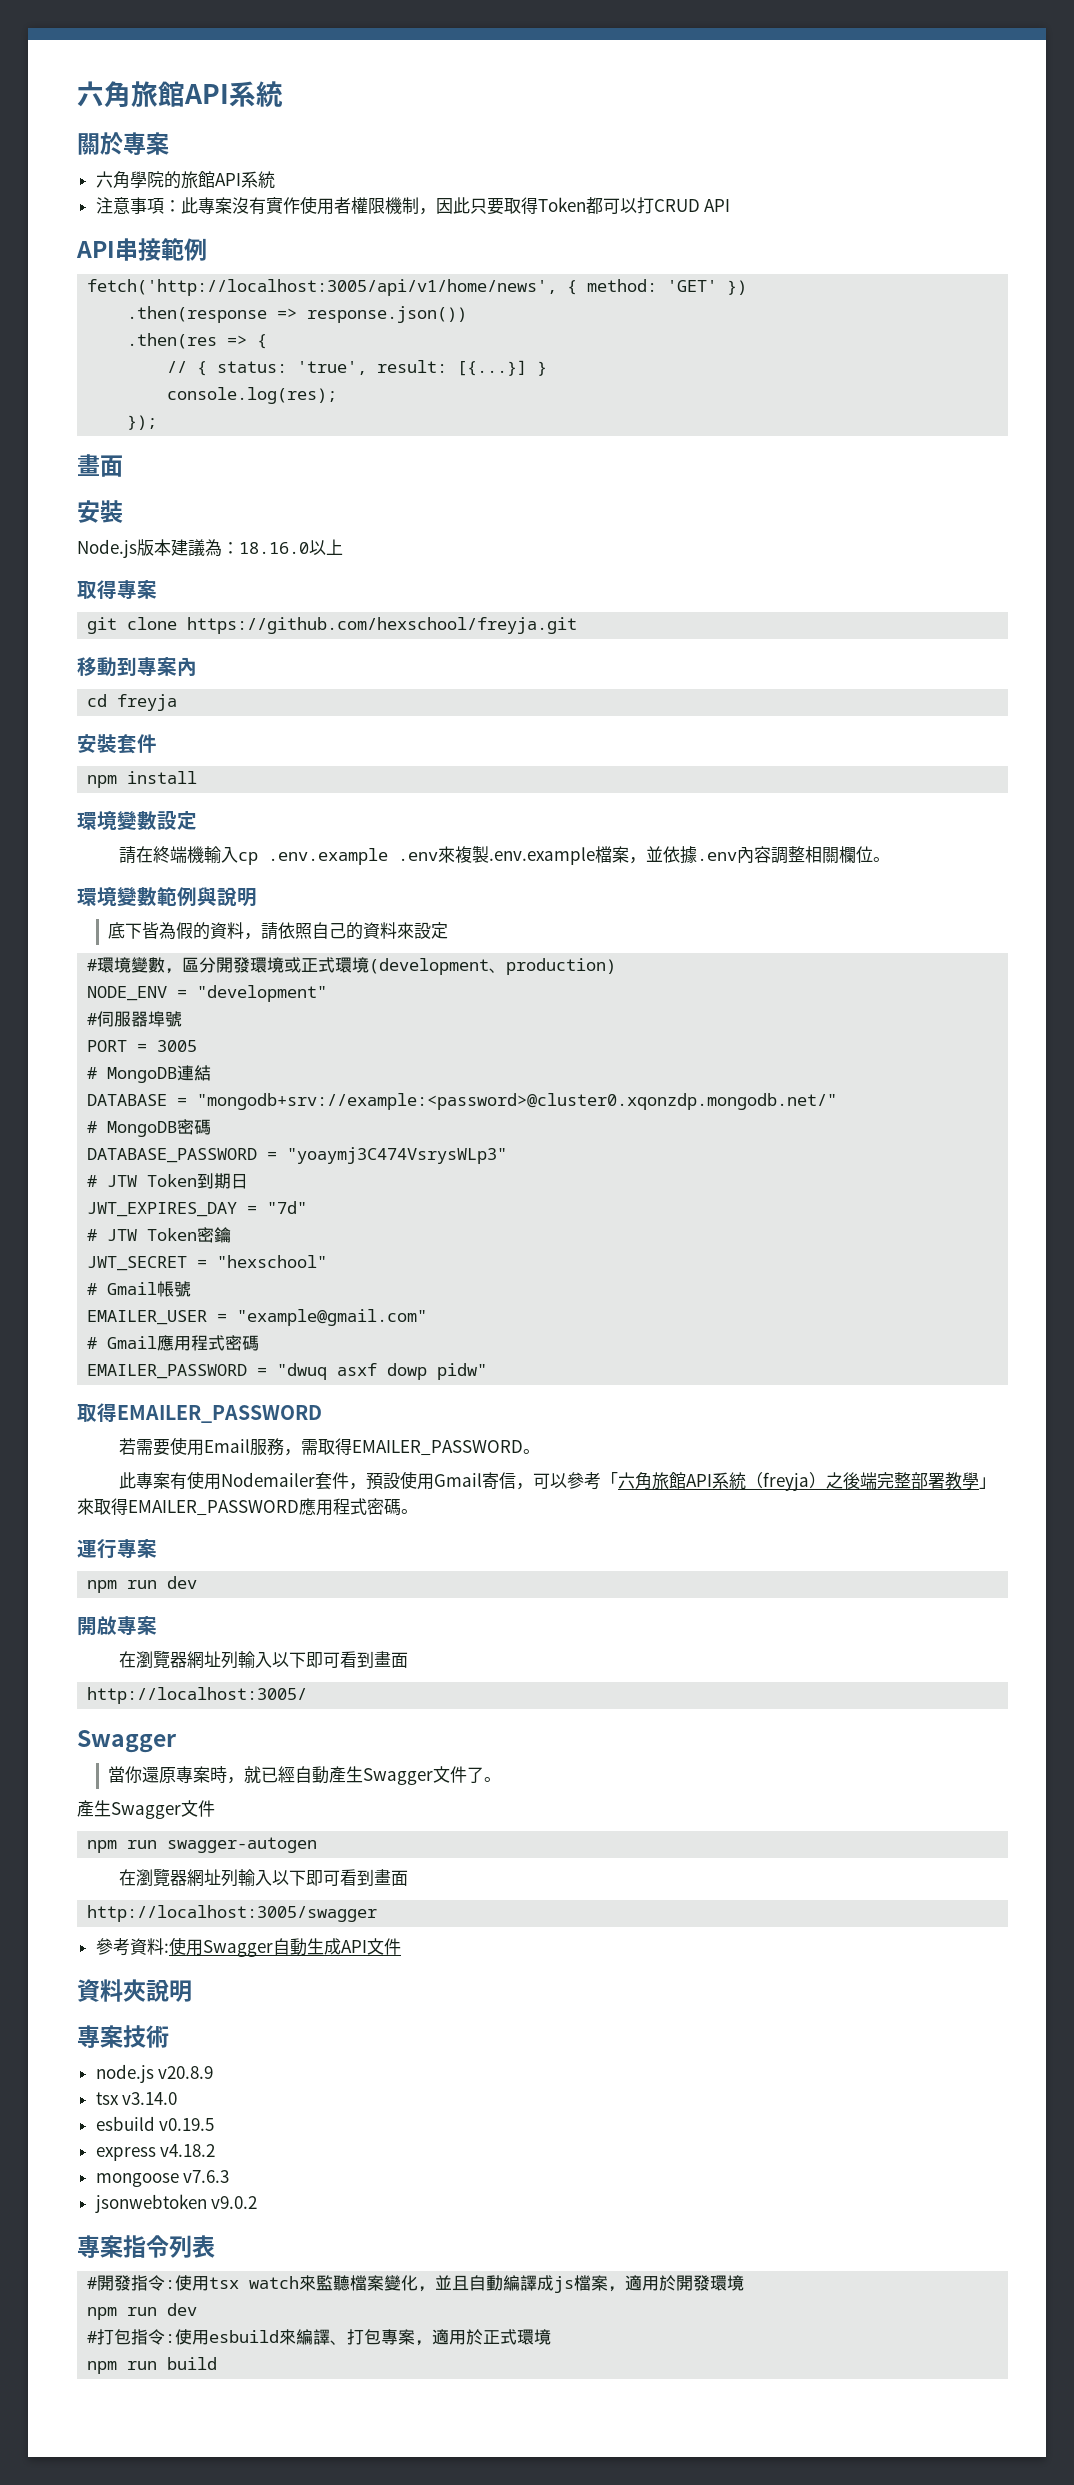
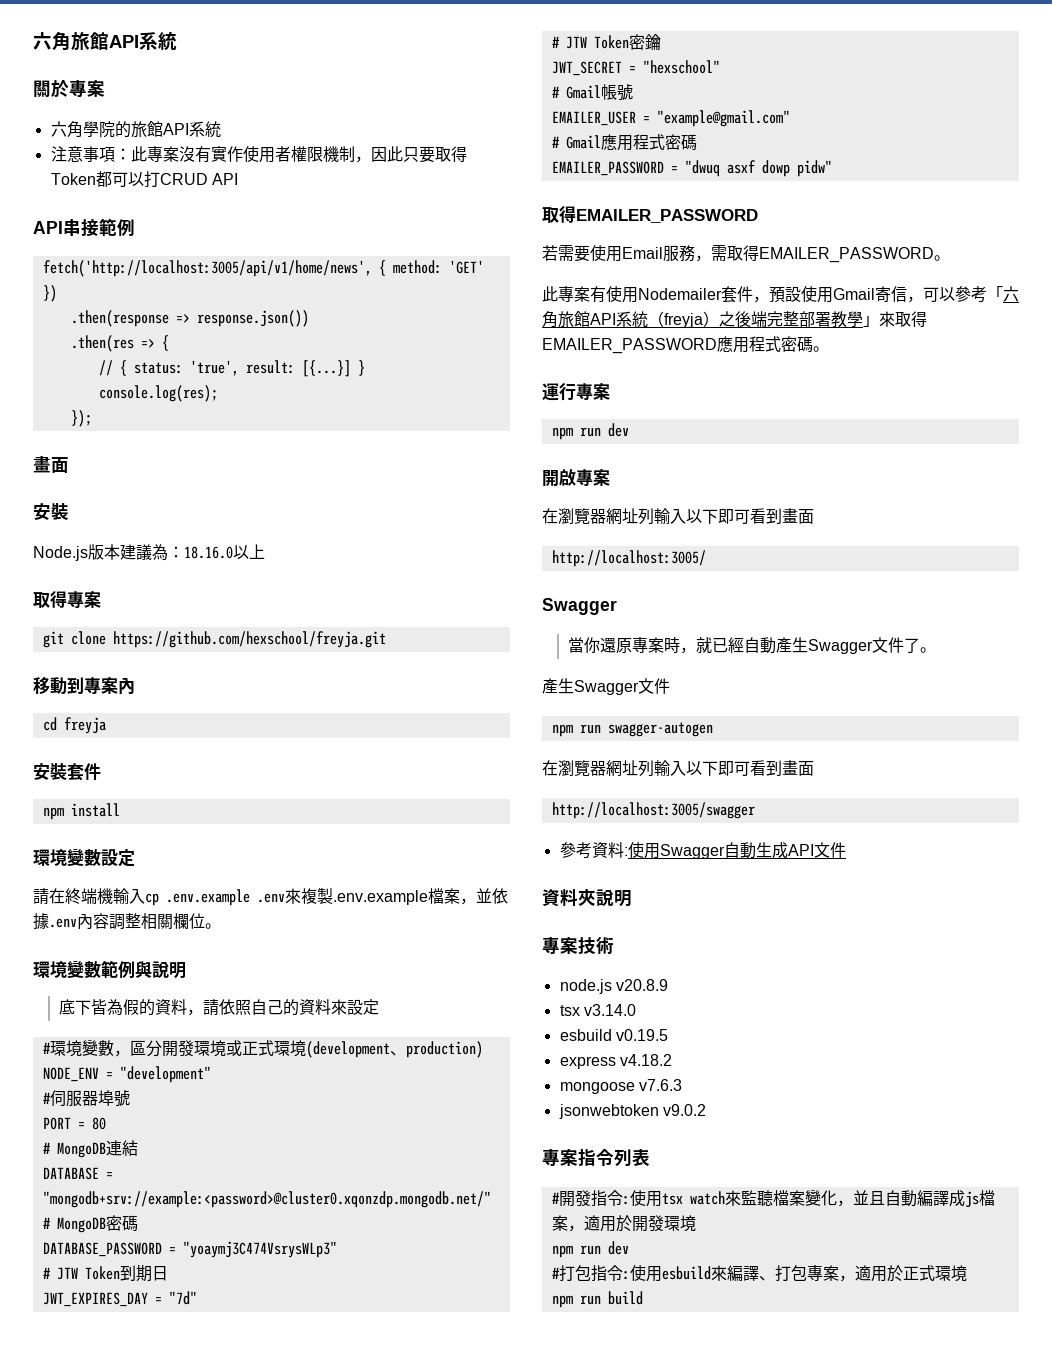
- PORT = 3005
+ PORT = 80

